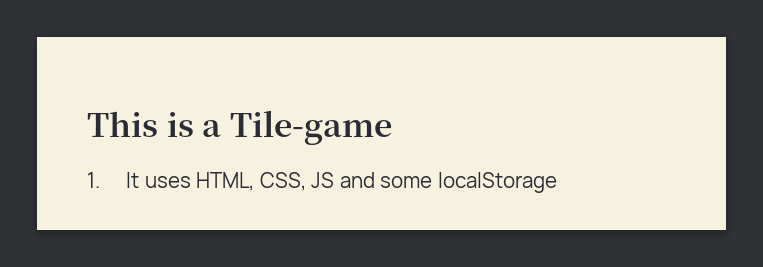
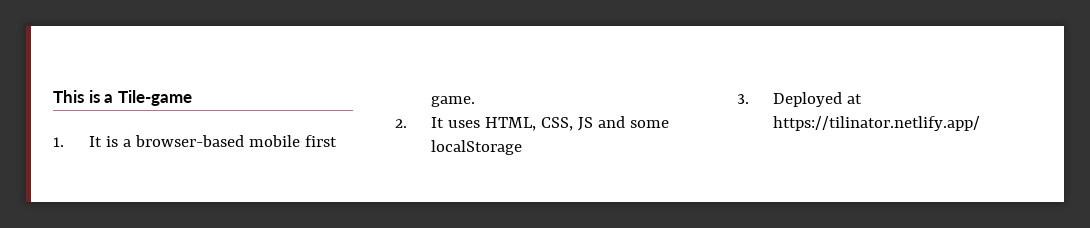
- 1. It uses HTML, CSS, JS and some localStorage
+ 1. It is a browser-based mobile first game.
+ 2. It uses HTML, CSS, JS and some localStorage
+ 3. Deployed at https://tilinator.netlify.app/

